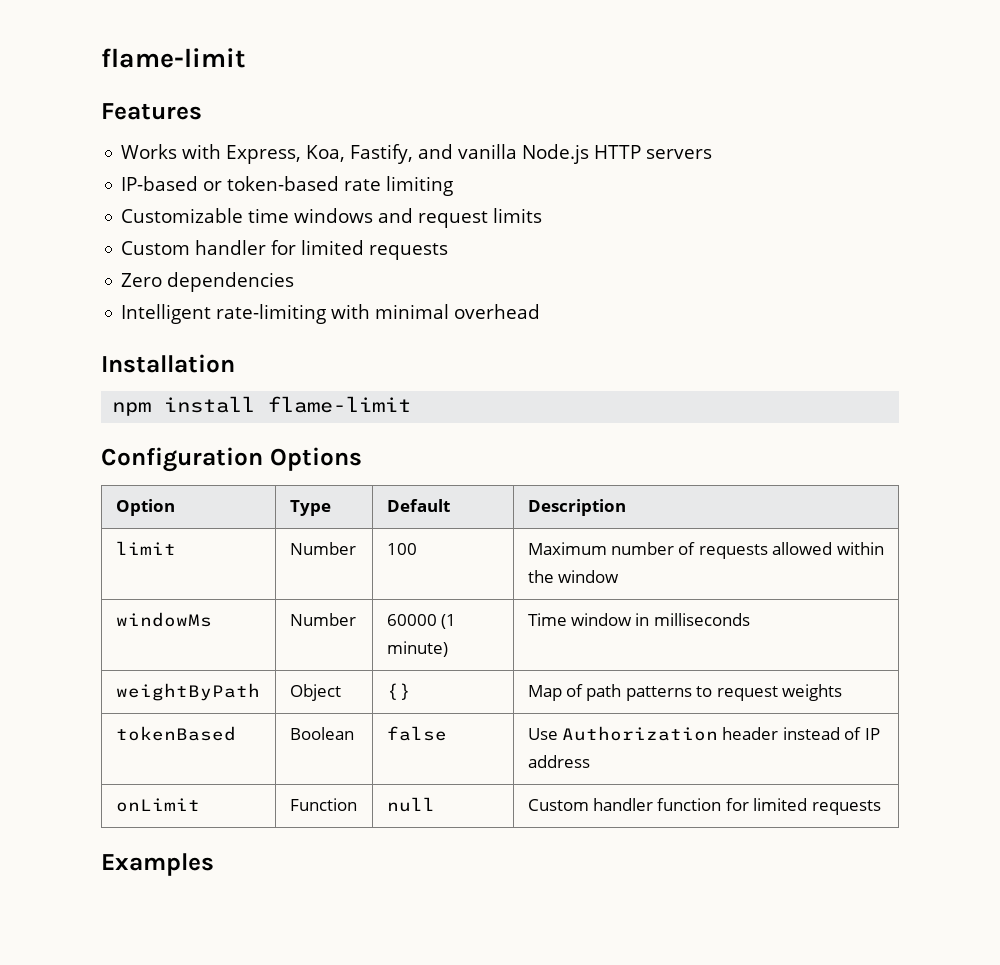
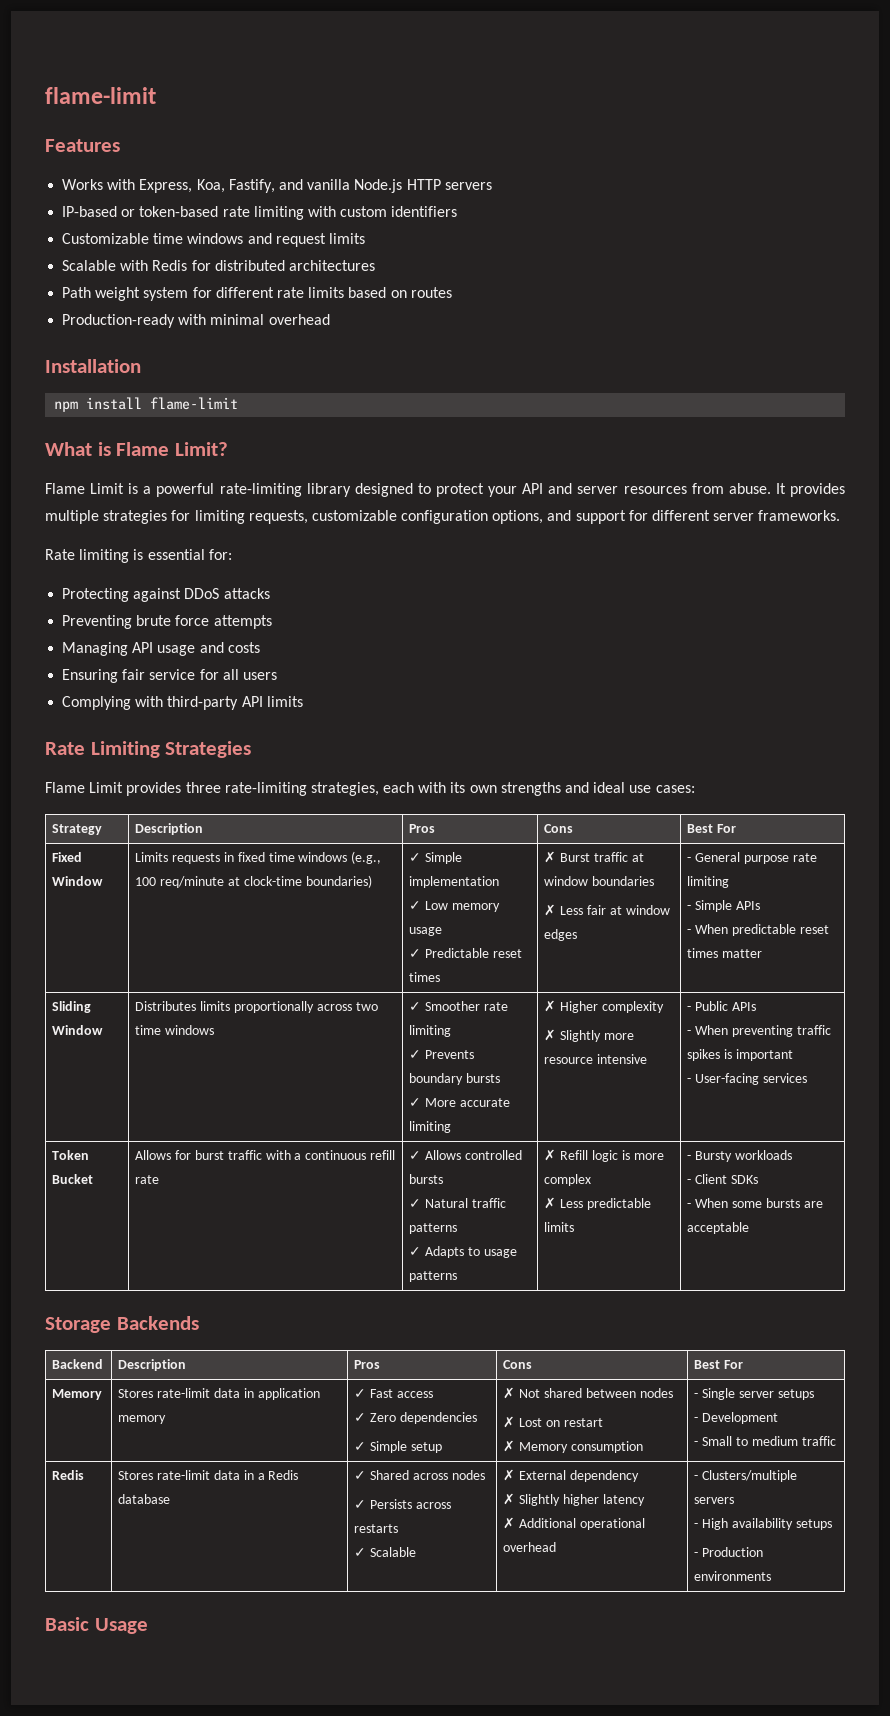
- IP-based or token-based rate limiting
+ IP-based or token-based rate limiting with custom identifiers
- Custom handler for limited requests
- Zero dependencies
- Intelligent rate-limiting with minimal overhead
+ Scalable with Redis for distributed architectures
+ Path weight system for different rate limits based on routes
+ Production-ready with minimal overhead
- Configuration Options
- Option | Type | Default | Description
- limit | Number | 100 | Maximum number of requests allowed within the window
- windowMs | Number | 60000 (1 minute) | Time window in milliseconds
- weightByPath | Object | {} | Map of path patterns to request weights
- tokenBased | Boolean | false | Use Authorization header instead of IP address
- onLimit | Function | null | Custom handler function for limited requests
- Examples
+ What is Flame Limit?
+ Flame Limit is a powerful rate-limiting library designed to protect your API and server resources from abuse. It provides multiple strategies for limiting requests, customizable configuration options, and support for different server frameworks.
+ Rate limiting is essential for:
+ Protecting against DDoS attacks
+ Preventing brute force attempts
+ Managing API usage and costs
+ Ensuring fair service for all users
+ Complying with third-party API limits
+ Rate Limiting Strategies
+ Flame Limit provides three rate-limiting strategies, each with its own strengths and ideal use cases:
+ Strategy | Description | Pros | Cons | Best For
+ Fixed Window | Limits requests in fixed time windows (e.g., 100 req/minute at clock-time boundaries) | ✓ Simple implementation
+ ✓ Low memory usage
+ ✓ Predictable reset times | ✗ Burst traffic at window boundaries
+ ✗ Less fair at window edges | - General purpose rate limiting
+ - Simple APIs
+ - When predictable reset times matter
+ Sliding Window | Distributes limits proportionally across two time windows | ✓ Smoother rate limiting
+ ✓ Prevents boundary bursts
+ ✓ More accurate limiting | ✗ Higher complexity
+ ✗ Slightly more resource intensive | - Public APIs
+ - When preventing traffic spikes is important
+ - User-facing services
+ Token Bucket | Allows for burst traffic with a continuous refill rate | ✓ Allows controlled bursts
+ ✓ Natural traffic patterns
+ ✓ Adapts to usage patterns | ✗ Refill logic is more complex
+ ✗ Less predictable limits | - Bursty workloads
+ - Client SDKs
+ - When some bursts are acceptable
+ Storage Backends
+ Backend | Description | Pros | Cons | Best For
+ Memory | Stores rate-limit data in application memory | ✓ Fast access
+ ✓ Zero dependencies
+ ✓ Simple setup | ✗ Not shared between nodes
+ ✗ Lost on restart
+ ✗ Memory consumption | - Single server setups
+ - Development
+ - Small to medium traffic
+ Redis | Stores rate-limit data in a Redis database | ✓ Shared across nodes
+ ✓ Persists across restarts
+ ✓ Scalable | ✗ External dependency
+ ✗ Slightly higher latency
+ ✗ Additional operational overhead | - Clusters/multiple servers
+ - High availability setups
+ - Production environments
+ Basic Usage

